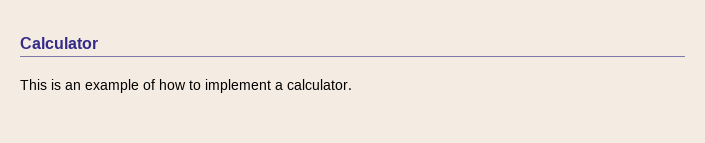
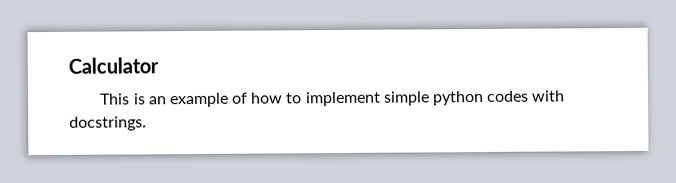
- This is an example of how to implement a calculator.
+ This is an example of how to implement simple python codes with docstrings.

